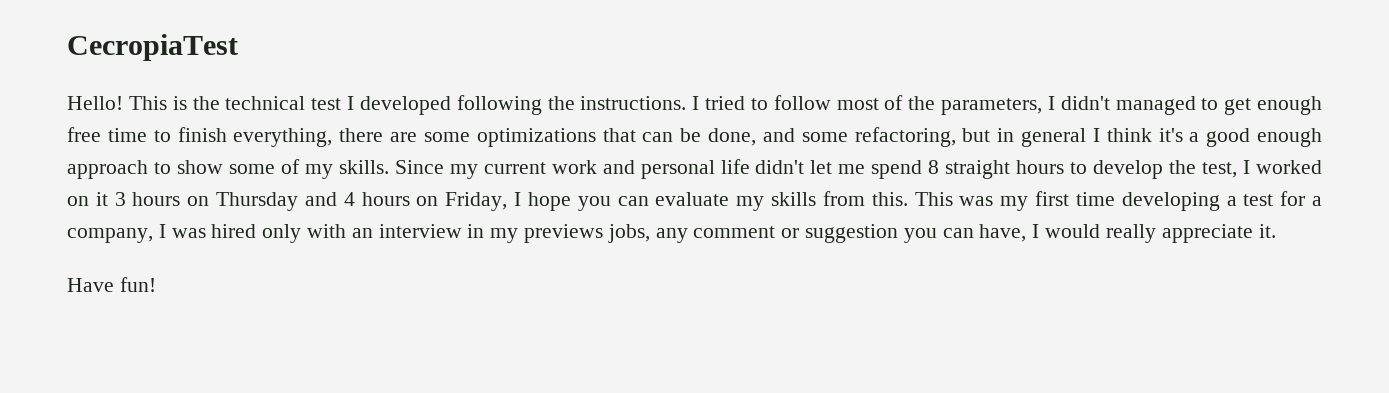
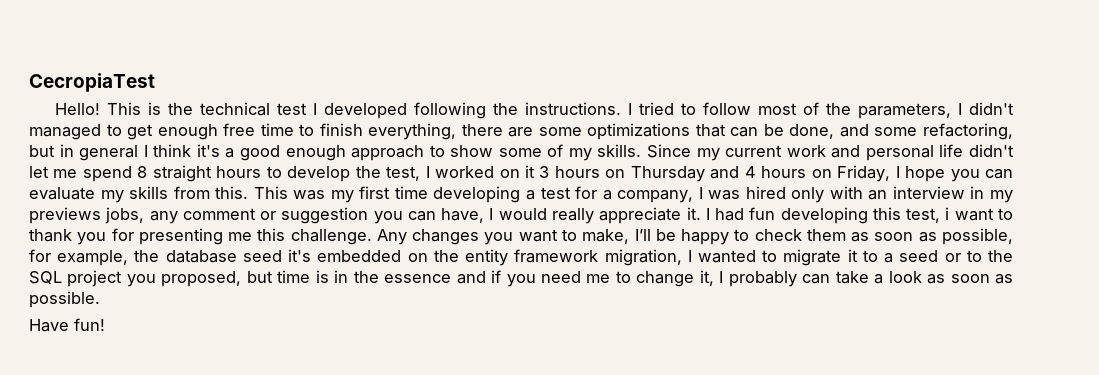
+ I had fun developing this test, i want to thank you for presenting me this challenge. Any changes you want to make, I’ll be happy to check them as soon as possible, for example, the database seed it's embedded on the entity framework migration, I wanted to migrate it to a seed or to the SQL project you proposed, but time is in the essence and if you need me to change it, I probably can take a look as soon as possible.

